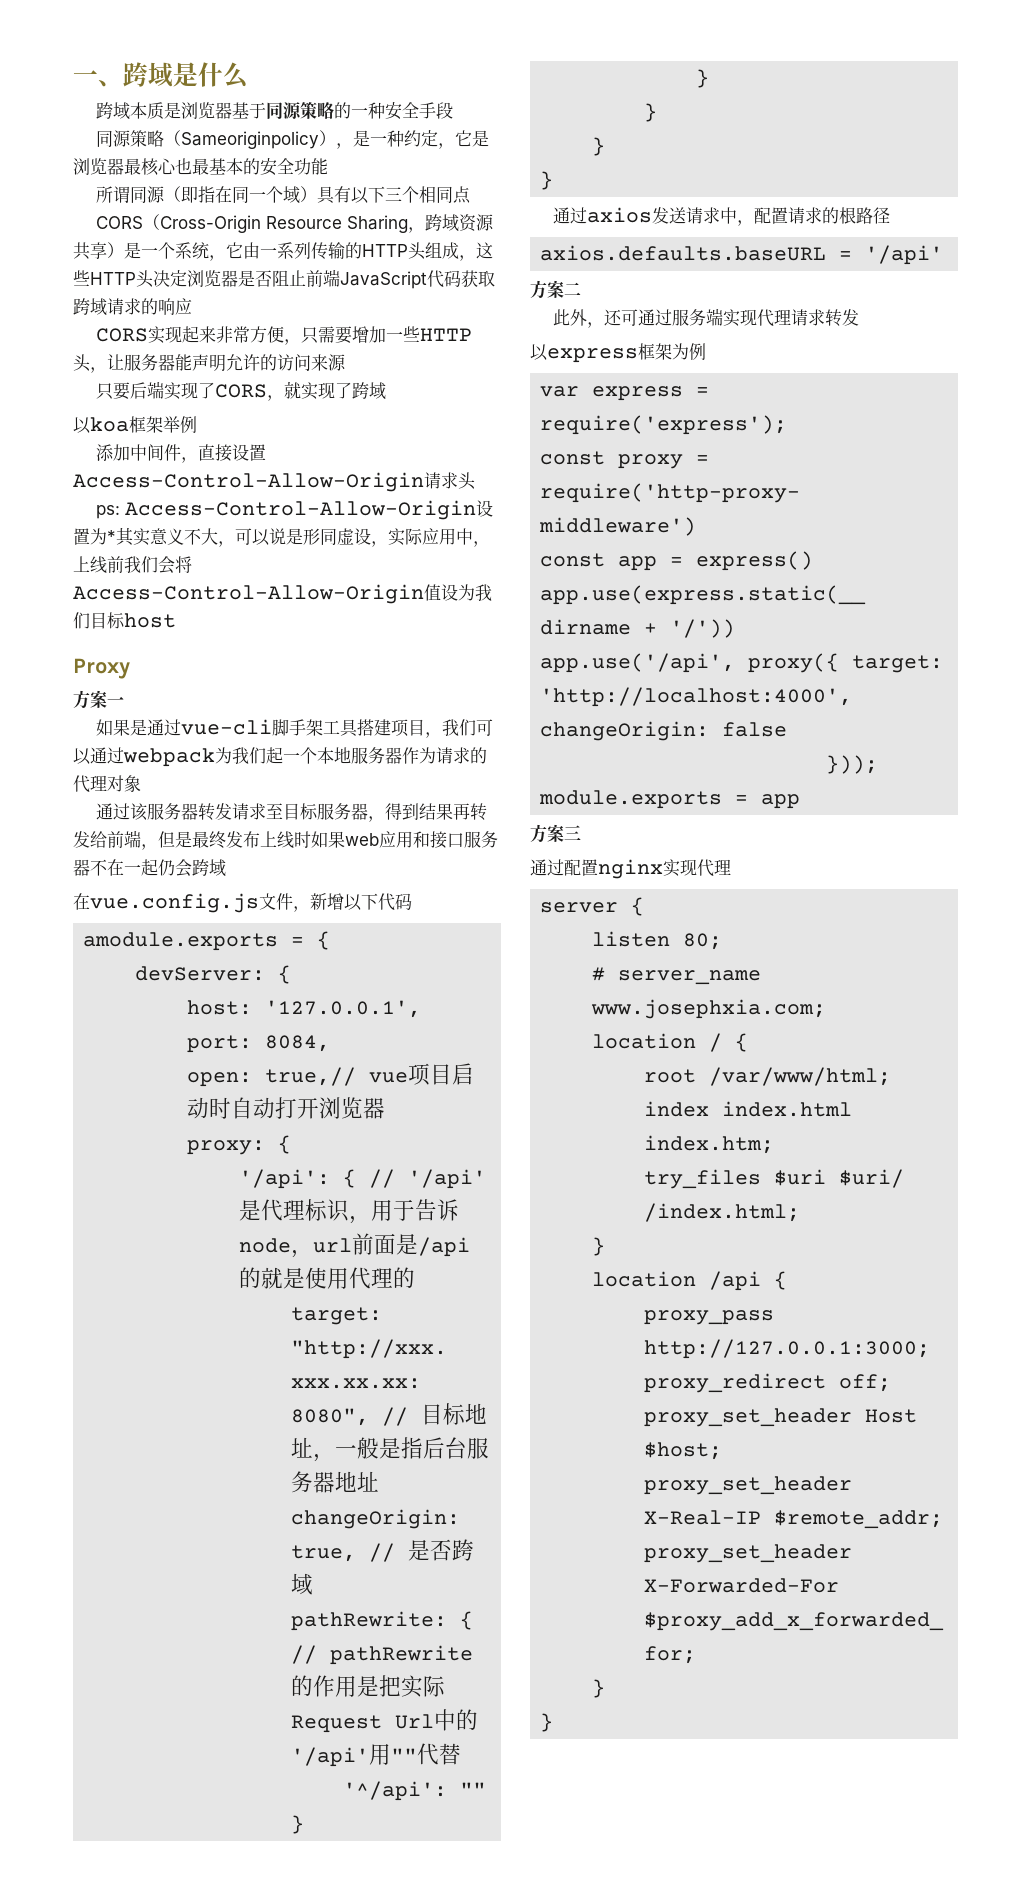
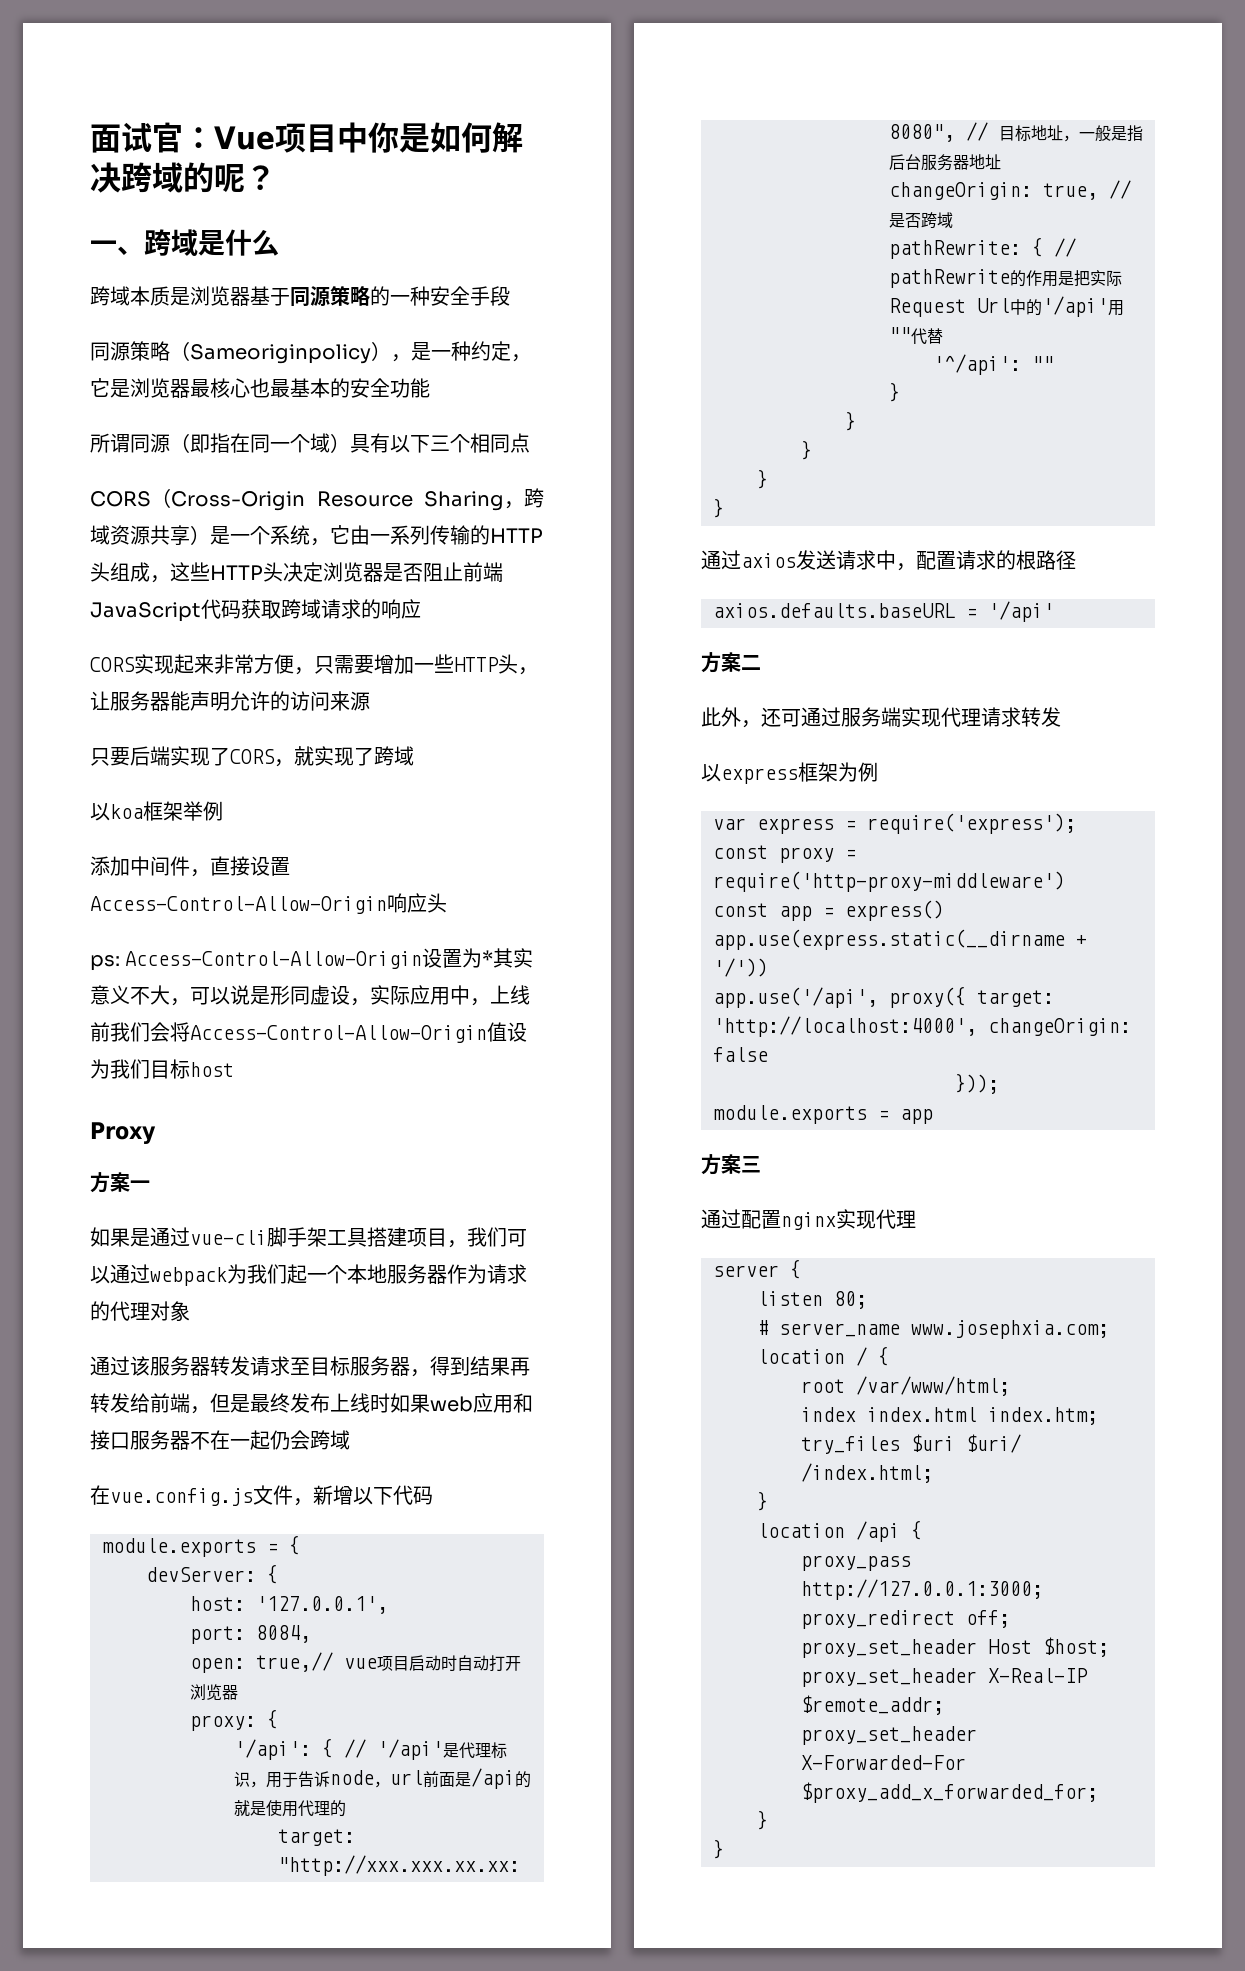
+ 面试官：Vue项目中你是如何解决跨域的呢？
- 添加中间件，直接设置Access-Control-Allow-Origin请求头
+ 添加中间件，直接设置Access-Control-Allow-Origin响应头
- amodule.exports = {
+ module.exports = {

